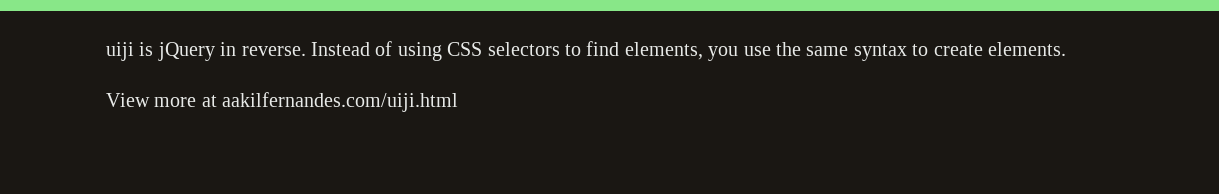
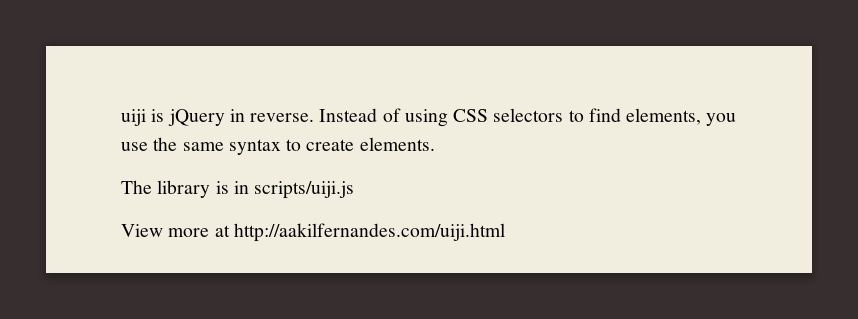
+ The library is in scripts/uiji.js
- View more at aakilfernandes.com/uiji.html
+ View more at http://aakilfernandes.com/uiji.html

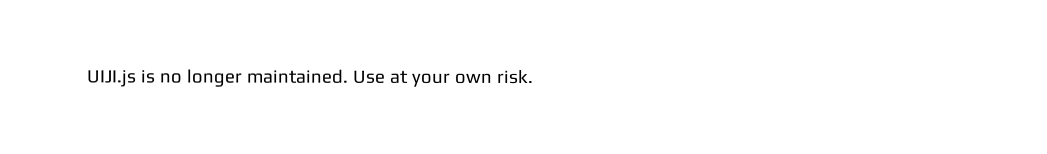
- uiji is jQuery in reverse. Instead of using CSS selectors to find elements, you use the same syntax to create elements.
- The library is in scripts/uiji.js
- View more at http://aakilfernandes.com/uiji.html
+ UIJI.js is no longer maintained. Use at your own risk.

